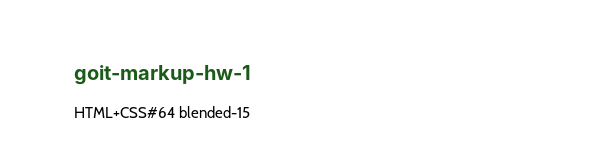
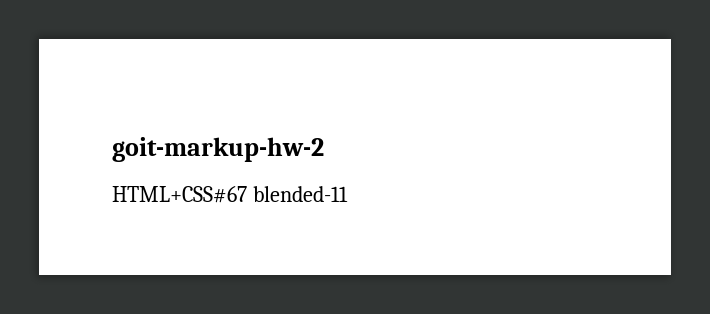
- goit-markup-hw-1
- HTML+CSS#64 blended-15
+ goit-markup-hw-2
+ HTML+CSS#67 blended-11

